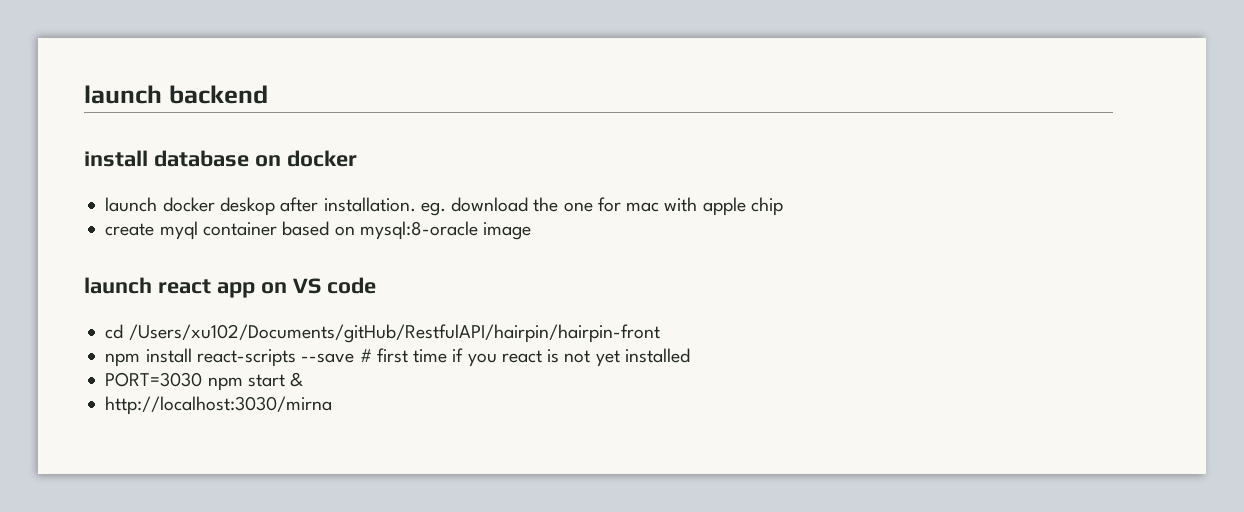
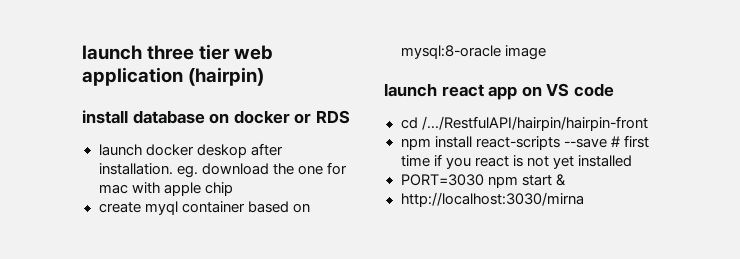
- launch backend
+ launch three tier web application (hairpin)
- install database on docker
+ install database on docker or RDS
- cd /Users/xu102/Documents/gitHub/RestfulAPI/hairpin/hairpin-front
+ cd /.../RestfulAPI/hairpin/hairpin-front

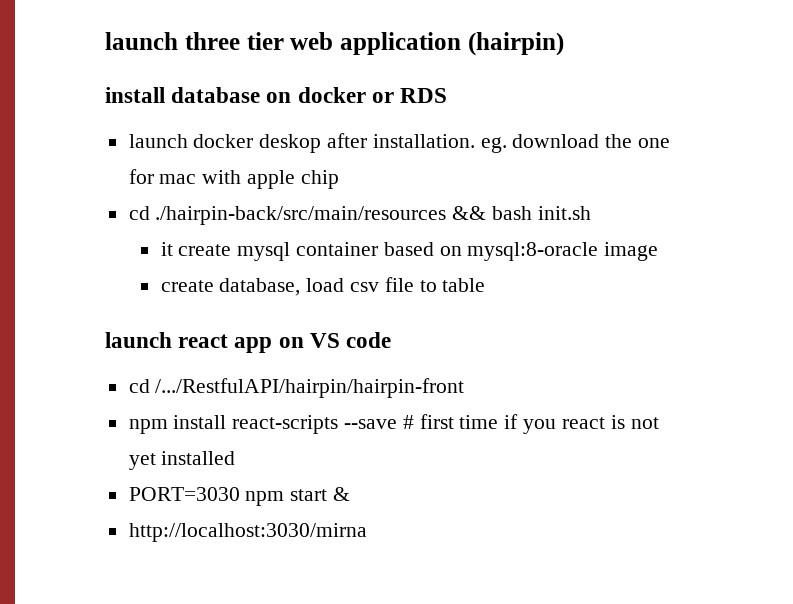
- create myql container based on mysql:8-oracle image
+ cd ./hairpin-back/src/main/resources && bash init.sh
+ it create mysql container based on mysql:8-oracle image
+ create database, load csv file to table

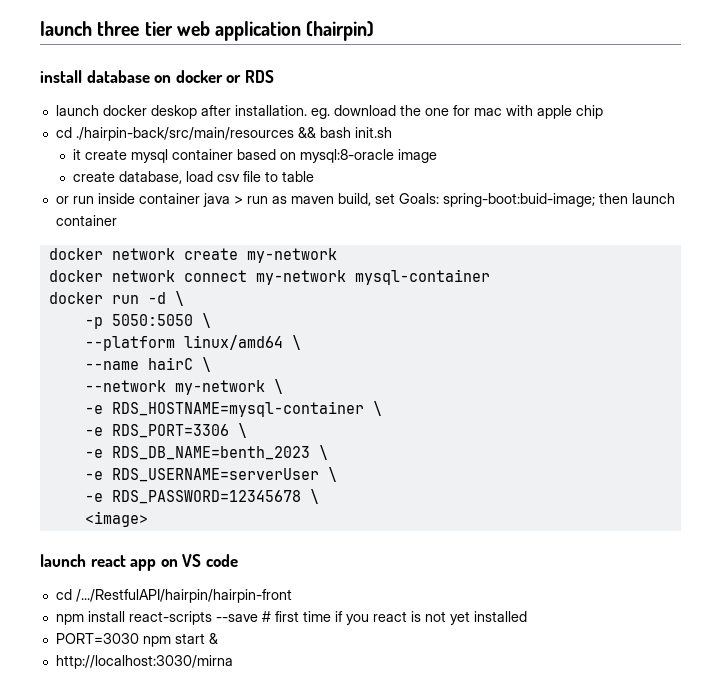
+ or run inside container java > run as maven build, set Goals: spring-boot:buid-image; then launch container
+ docker network create my-network
+ docker network connect my-network mysql-container
+ docker run -d \
+ -p 5050:5050 \
+ --platform linux/amd64 \
+ --name hairC \
+ --network my-network \
+ -e RDS_HOSTNAME=mysql-container \
+ -e RDS_PORT=3306 \
+ -e RDS_DB_NAME=benth_2023 \
+ -e RDS_USERNAME=serverUser \
+ -e RDS_PASSWORD=12345678 \
+ <image>

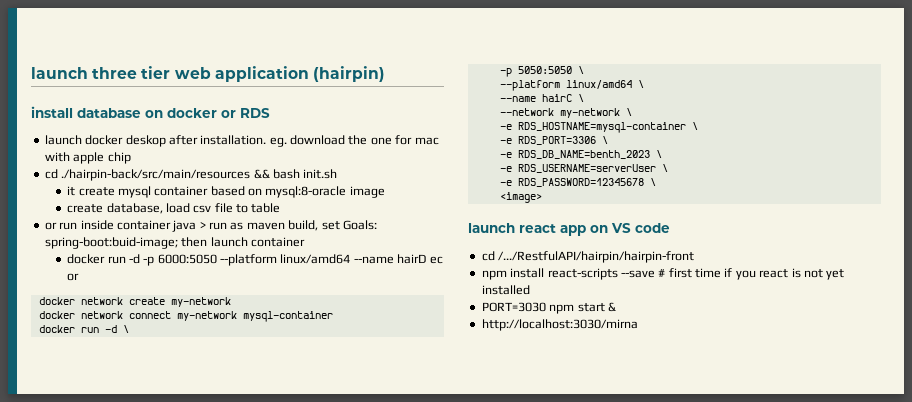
+ docker run -d -p 6000:5050 --platform linux/amd64 --name hairD ec or

